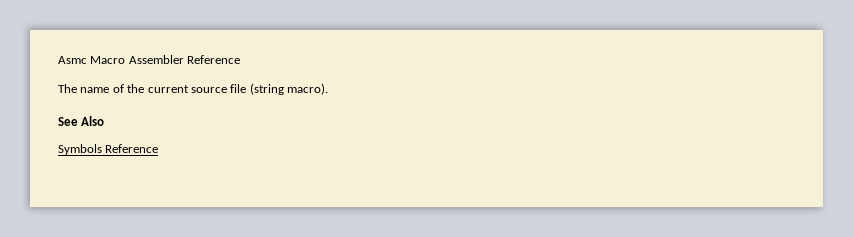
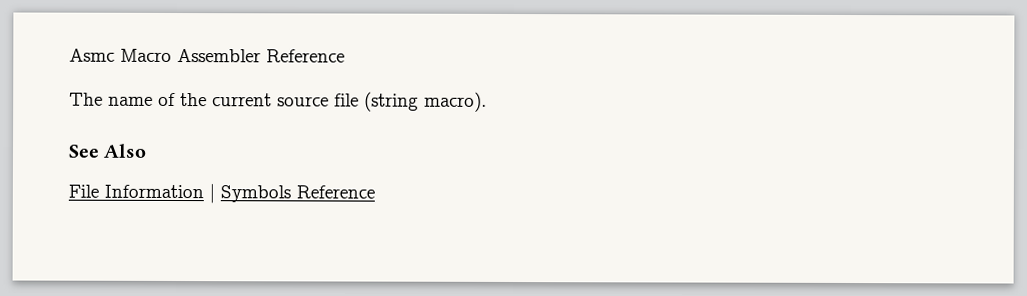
- Symbols Reference
+ File Information | Symbols Reference

